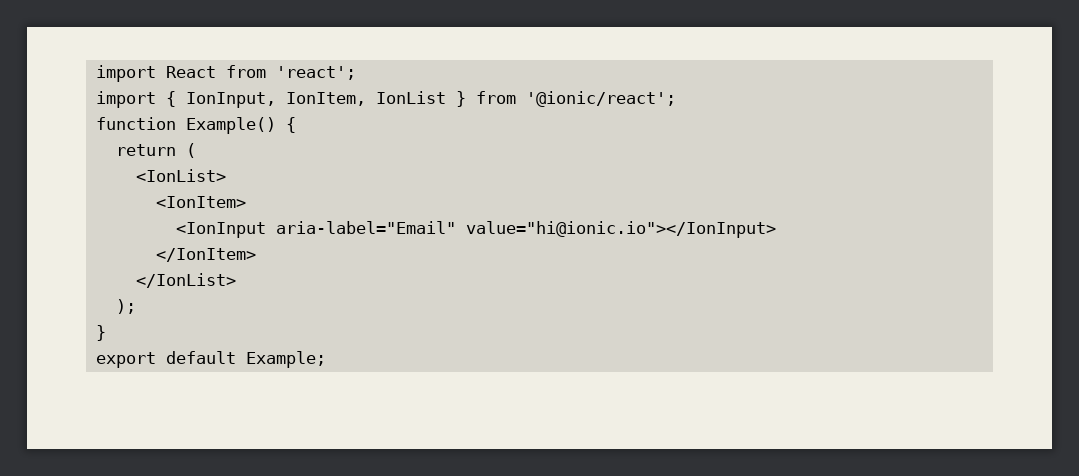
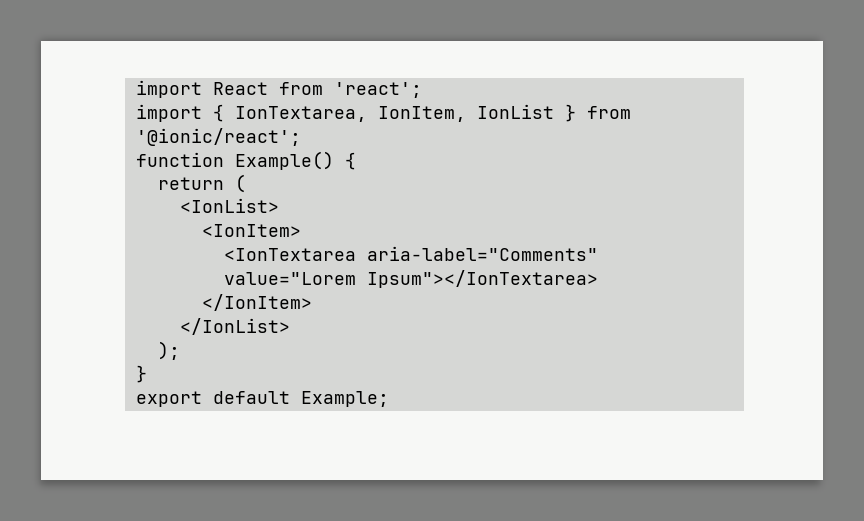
- import { IonInput, IonItem, IonList } from '@ionic/react';
+ import { IonTextarea, IonItem, IonList } from '@ionic/react';
- <IonInput aria-label="Email" value="hi@ionic.io"></IonInput>
+ <IonTextarea aria-label="Comments" value="Lorem Ipsum"></IonTextarea>

